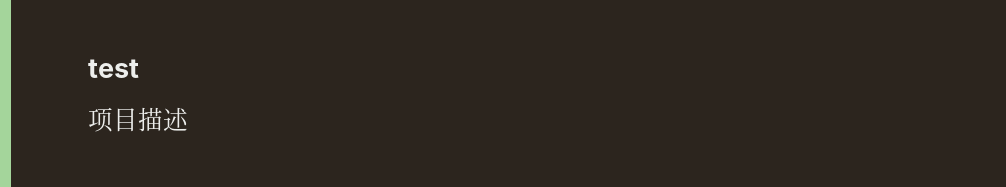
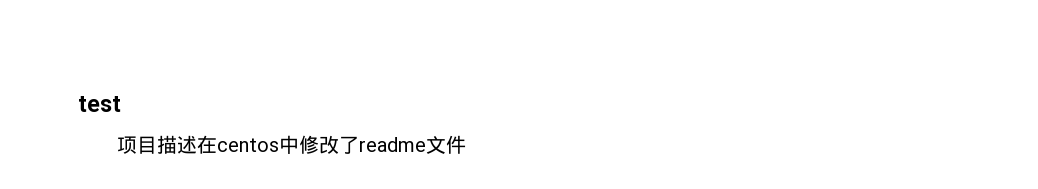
- 项目描述
+ 项目描述在centos中修改了readme文件

